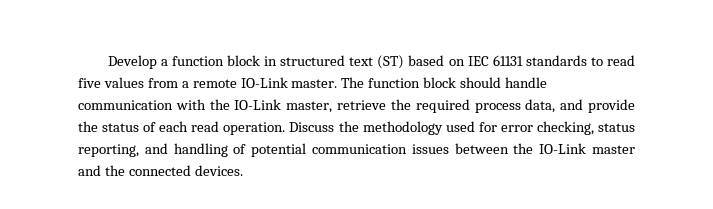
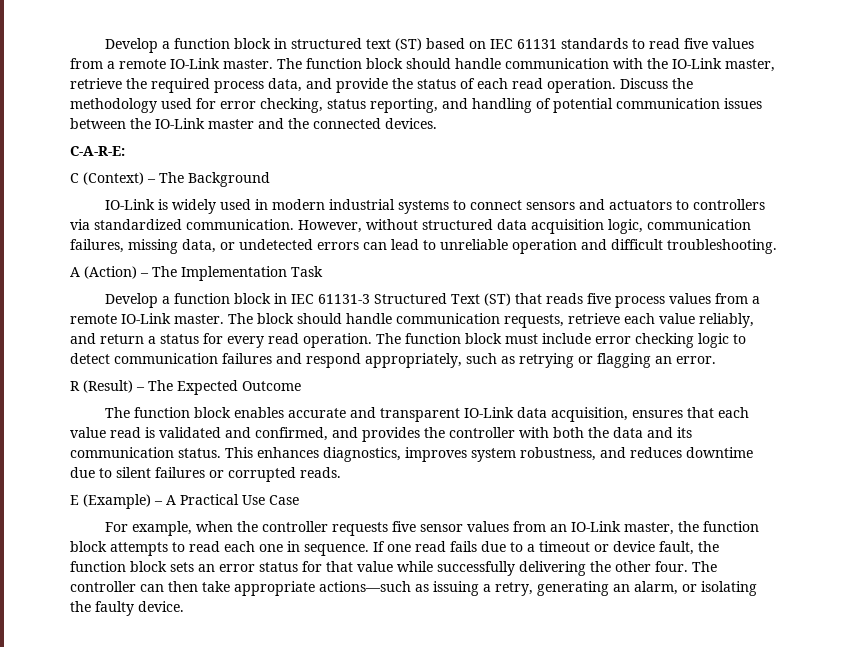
+ C-A-R-E:
+ C (Context) – The Background
+ IO-Link is widely used in modern industrial systems to connect sensors and actuators to controllers via standardized communication. However, without structured data acquisition logic, communication failures, missing data, or undetected errors can lead to unreliable operation and difficult troubleshooting.
+ A (Action) – The Implementation Task
+ Develop a function block in IEC 61131-3 Structured Text (ST) that reads five process values from a remote IO-Link master. The block should handle communication requests, retrieve each value reliably, and return a status for every read operation. The function block must include error checking logic to detect communication failures and respond appropriately, such as retrying or flagging an error.
+ R (Result) – The Expected Outcome
+ The function block enables accurate and transparent IO-Link data acquisition, ensures that each value read is validated and confirmed, and provides the controller with both the data and its communication status. This enhances diagnostics, improves system robustness, and reduces downtime due to silent failures or corrupted reads.
+ E (Example) – A Practical Use Case
+ For example, when the controller requests five sensor values from an IO-Link master, the function block attempts to read each one in sequence. If one read fails due to a timeout or device fault, the function block sets an error status for that value while successfully delivering the other four. The controller can then take appropriate actions—such as issuing a retry, generating an alarm, or isolating the faulty device.

